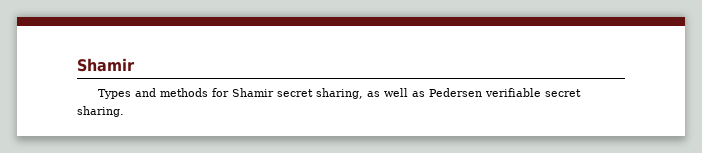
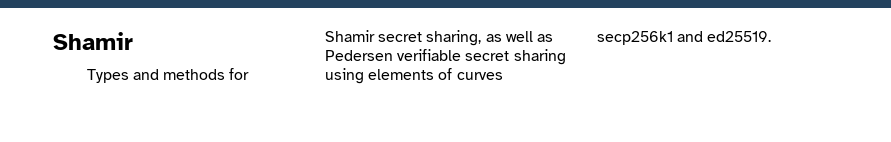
- Types and methods for Shamir secret sharing, as well as Pedersen verifiable secret sharing.
+ Types and methods for Shamir secret sharing, as well as Pedersen verifiable secret sharing using elements of curves secp256k1 and ed25519.

